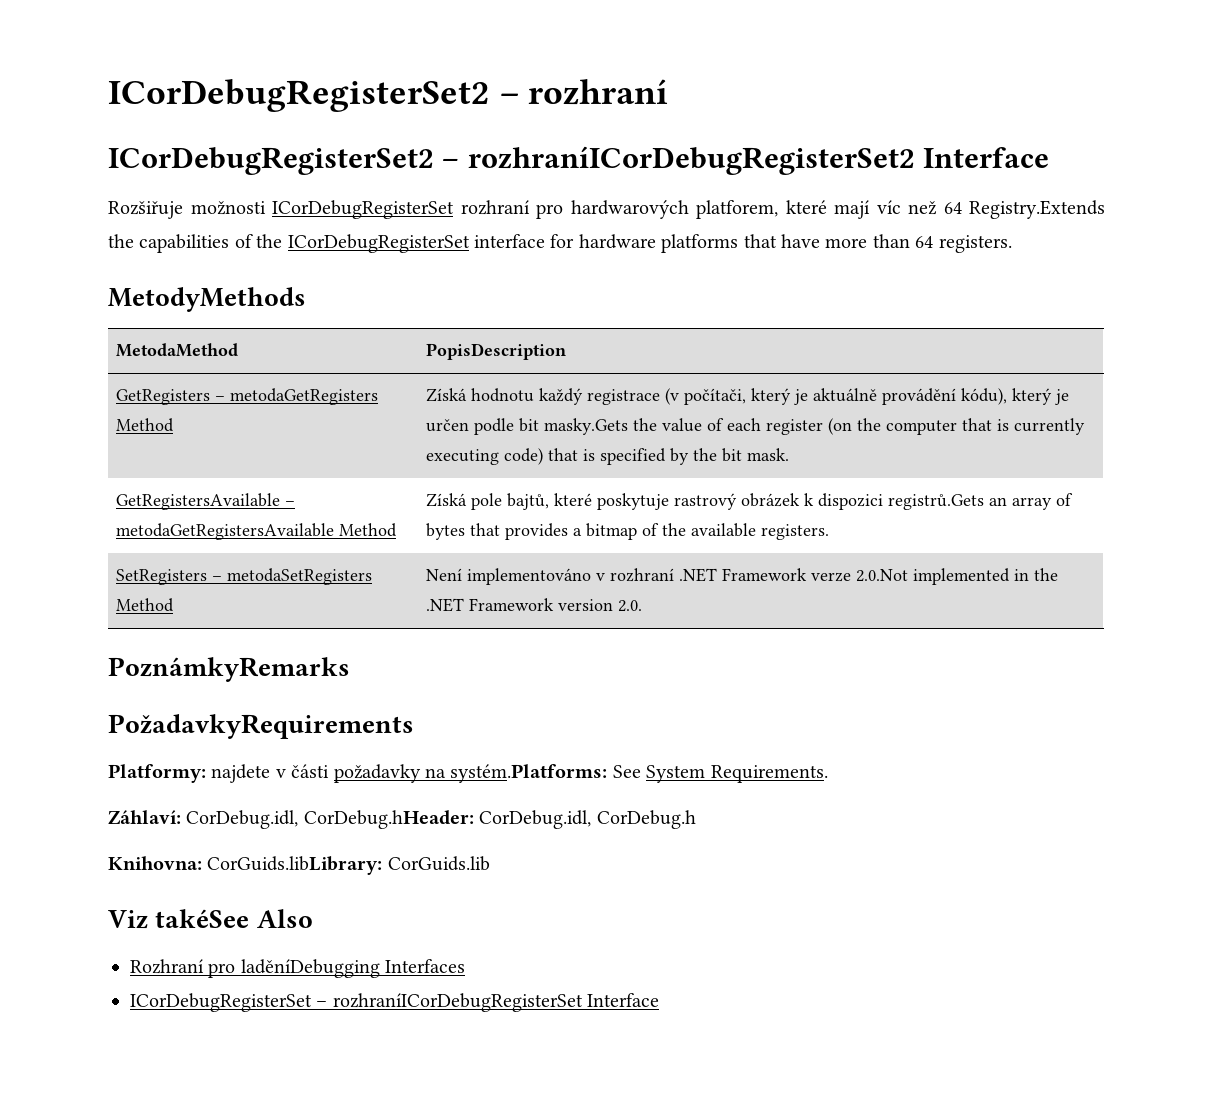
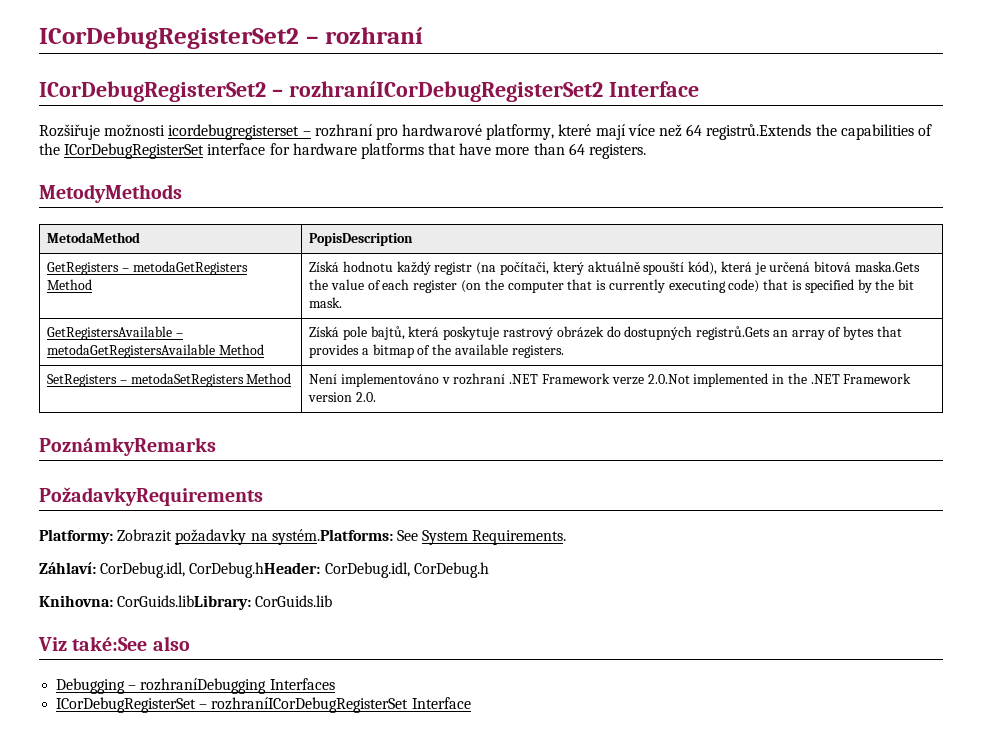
- Rozšiřuje možnosti ICorDebugRegisterSet rozhraní pro hardwarových platforem, které mají víc než 64 Registry.Extends the capabilities of the ICorDebugRegisterSet interface for hardware platforms that have more than 64 registers.
+ Rozšiřuje možnosti icordebugregisterset – rozhraní pro hardwarové platformy, které mají více než 64 registrů.Extends the capabilities of the ICorDebugRegisterSet interface for hardware platforms that have more than 64 registers.
- Získá hodnotu každý registrace (v počítači, který je aktuálně provádění kódu), který je určen podle bit masky.Gets the value of each register (on the computer that is currently executing code) that is specified by the bit mask.
+ Získá hodnotu každý registr (na počítači, který aktuálně spouští kód), která je určená bitová maska.Gets the value of each register (on the computer that is currently executing code) that is specified by the bit mask.
- GetRegistersAvailable – metodaGetRegistersAvailable Method | Získá pole bajtů, které poskytuje rastrový obrázek k dispozici registrů.Gets an array of bytes that provides a bitmap of the available registers.
+ GetRegistersAvailable – metodaGetRegistersAvailable Method | Získá pole bajtů, která poskytuje rastrový obrázek do dostupných registrů.Gets an array of bytes that provides a bitmap of the available registers.
- Platformy: najdete v části požadavky na systém.Platforms: See System Requirements.
+ Platformy: Zobrazit požadavky na systém.Platforms: See System Requirements.
- Viz takéSee Also
- Rozhraní pro laděníDebugging Interfaces
+ Viz také:See also
+ Debugging – rozhraníDebugging Interfaces

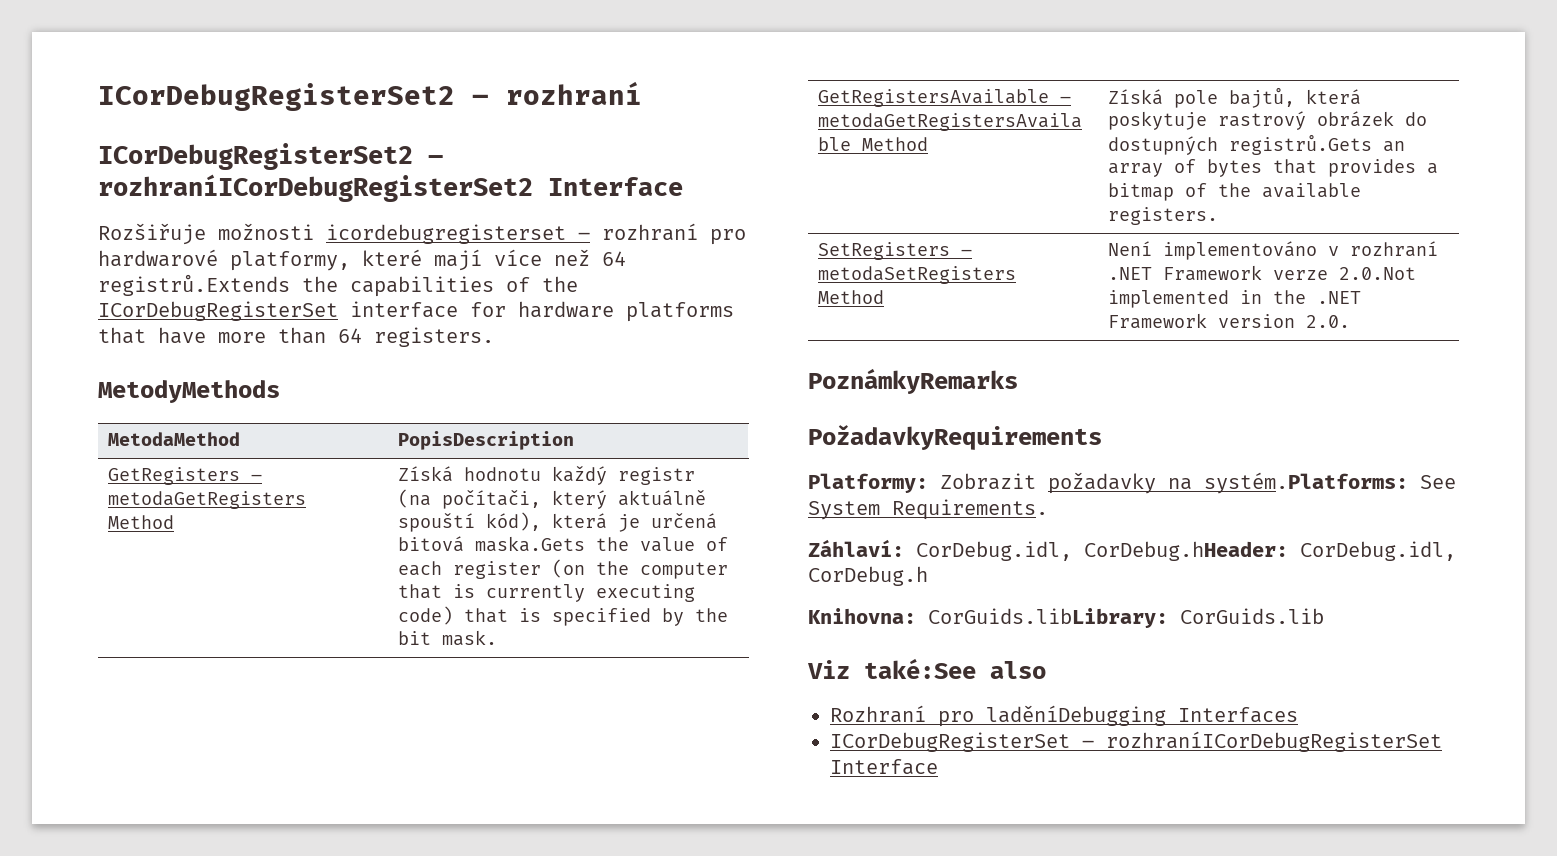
- Debugging – rozhraníDebugging Interfaces
+ Rozhraní pro laděníDebugging Interfaces

